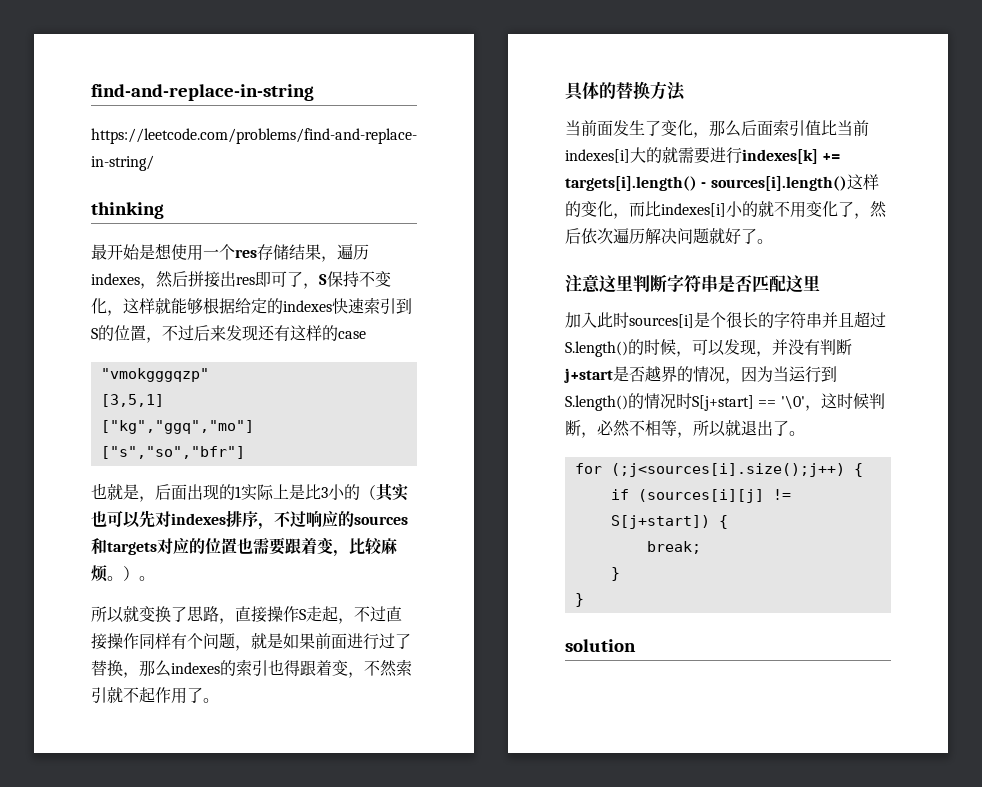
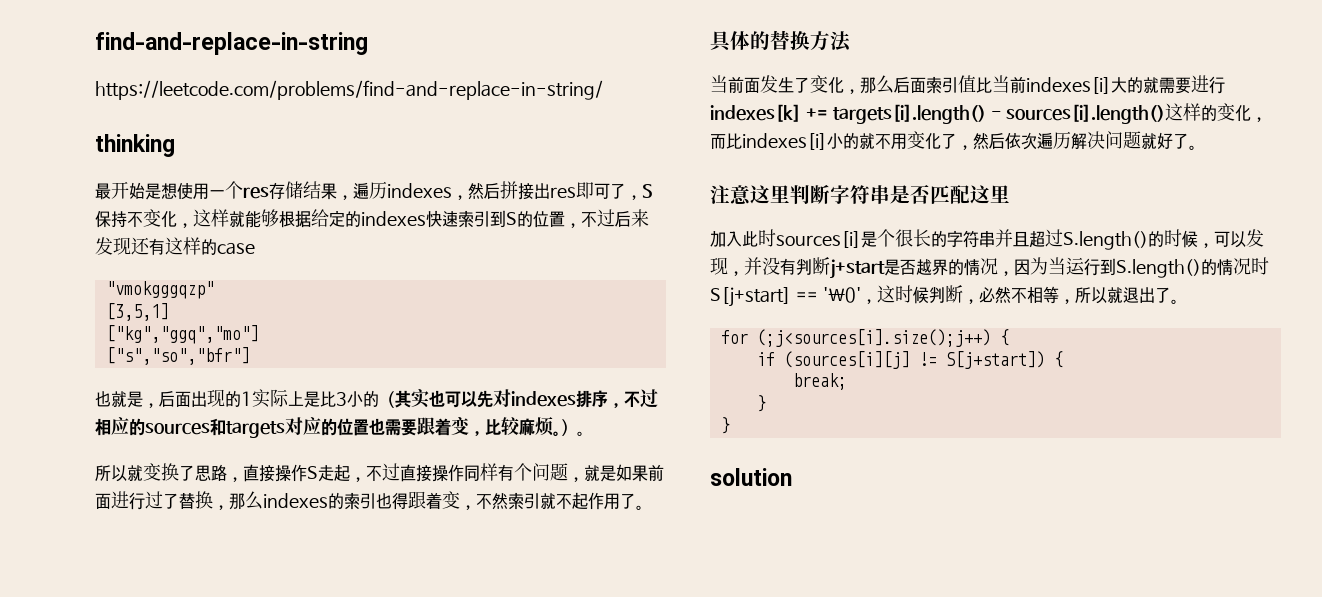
- 也就是，后面出现的1实际上是比3小的（其实也可以先对indexes排序，不过响应的sources和targets对应的位置也需要跟着变，比较麻烦。）。
+ 也就是，后面出现的1实际上是比3小的（其实也可以先对indexes排序，不过相应的sources和targets对应的位置也需要跟着变，比较麻烦。）。

